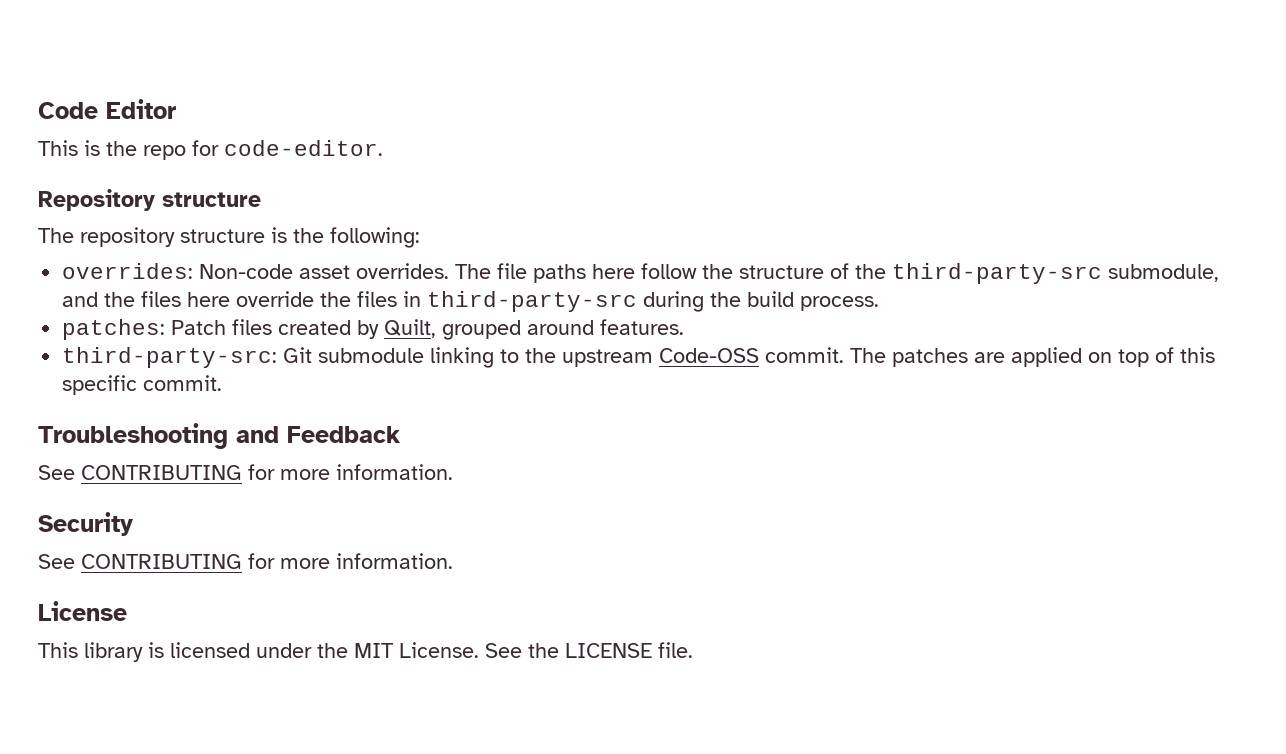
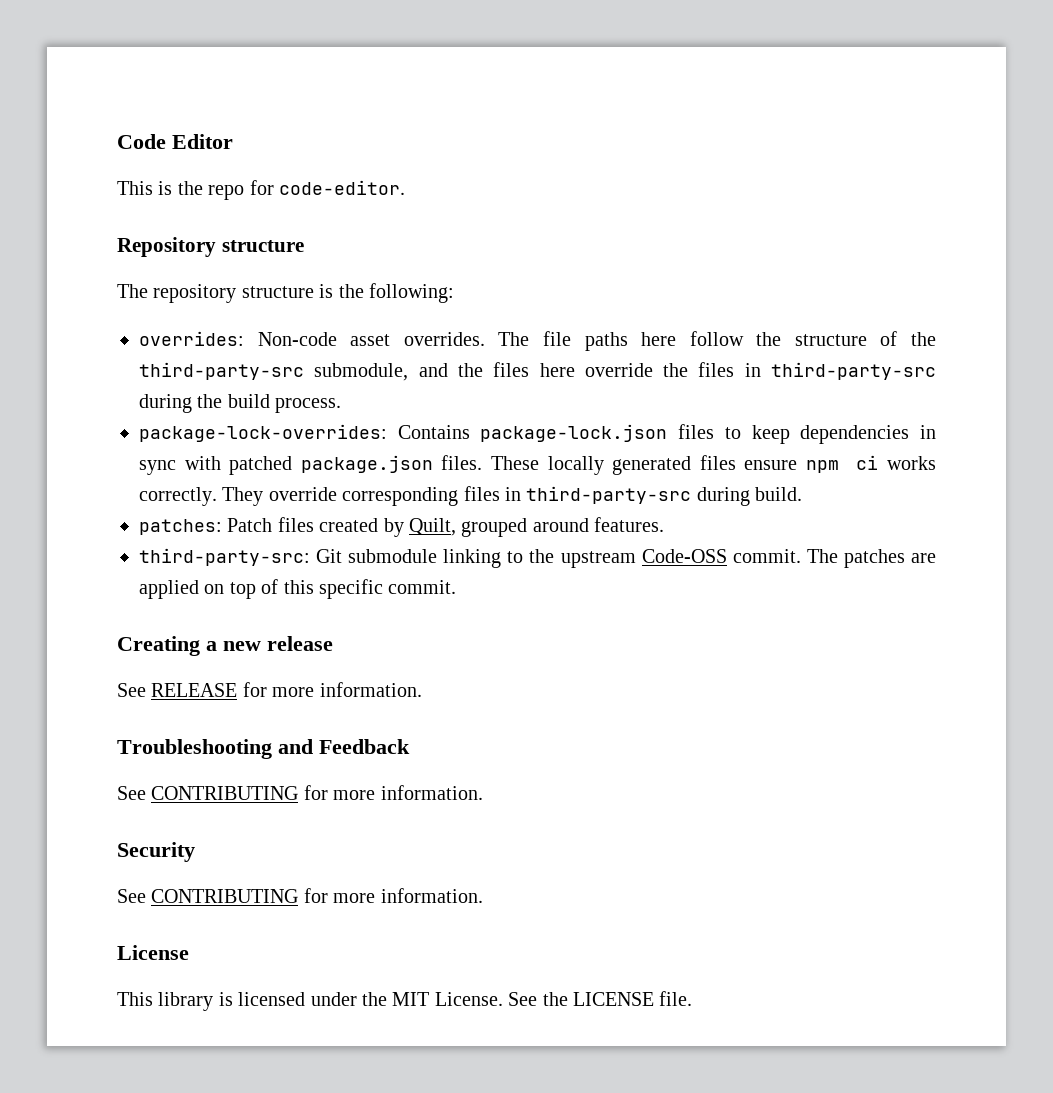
+ package-lock-overrides: Contains package-lock.json files to keep dependencies in sync with patched package.json files. These locally generated files ensure npm ci works correctly. They override corresponding files in third-party-src during build.
+ Creating a new release
+ See RELEASE for more information.

